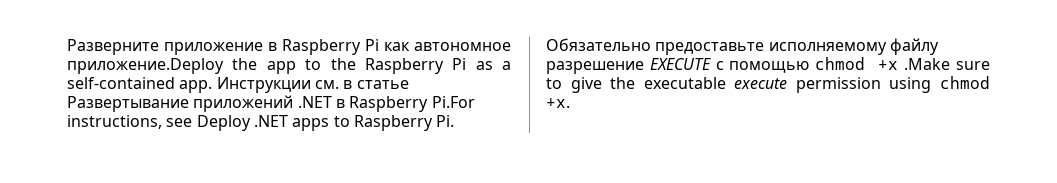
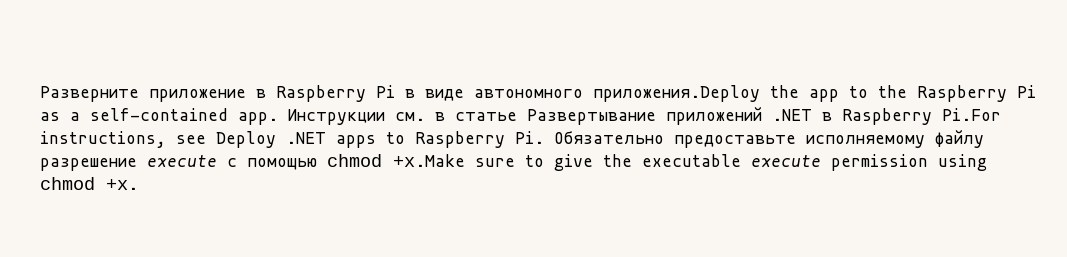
- Разверните приложение в Raspberry Pi как автономное приложение.Deploy the app to the Raspberry Pi as a self-contained app.
+ Разверните приложение в Raspberry Pi в виде автономного приложения.Deploy the app to the Raspberry Pi as a self-contained app.
- Инструкции см. в статье Развертывание приложений .NET в Raspberry Pi.For instructions, see Deploy .NET apps to Raspberry Pi. Обязательно предоставьте исполняемому файлу разрешение EXECUTE с помощью chmod +x .Make sure to give the executable execute permission using chmod +x.
+ Инструкции см. в статье Развертывание приложений .NET в Raspberry Pi.For instructions, see Deploy .NET apps to Raspberry Pi. Обязательно предоставьте исполняемому файлу разрешение execute с помощью chmod +x.Make sure to give the executable execute permission using chmod +x.

